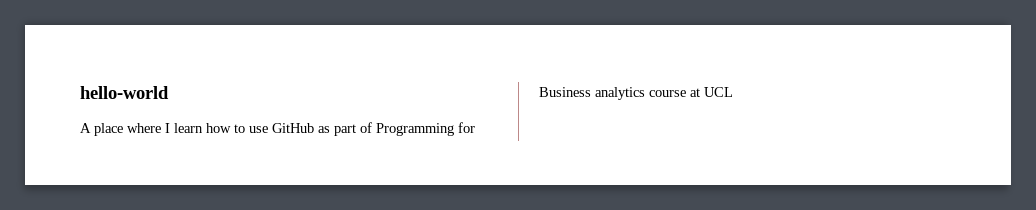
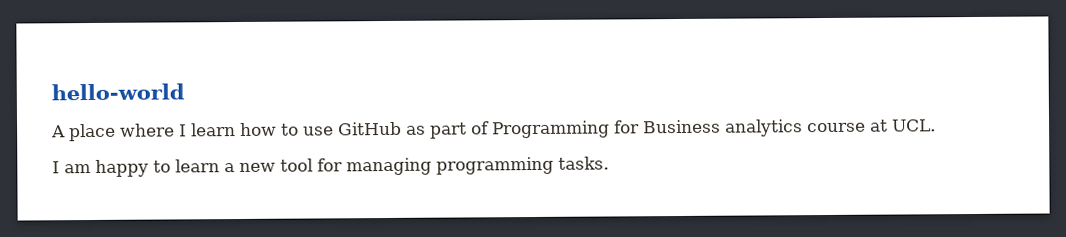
- A place where I learn how to use GitHub as part of Programming for Business analytics course at UCL
+ A place where I learn how to use GitHub as part of Programming for Business analytics course at UCL.
+ I am happy to learn a new tool for managing programming tasks.

